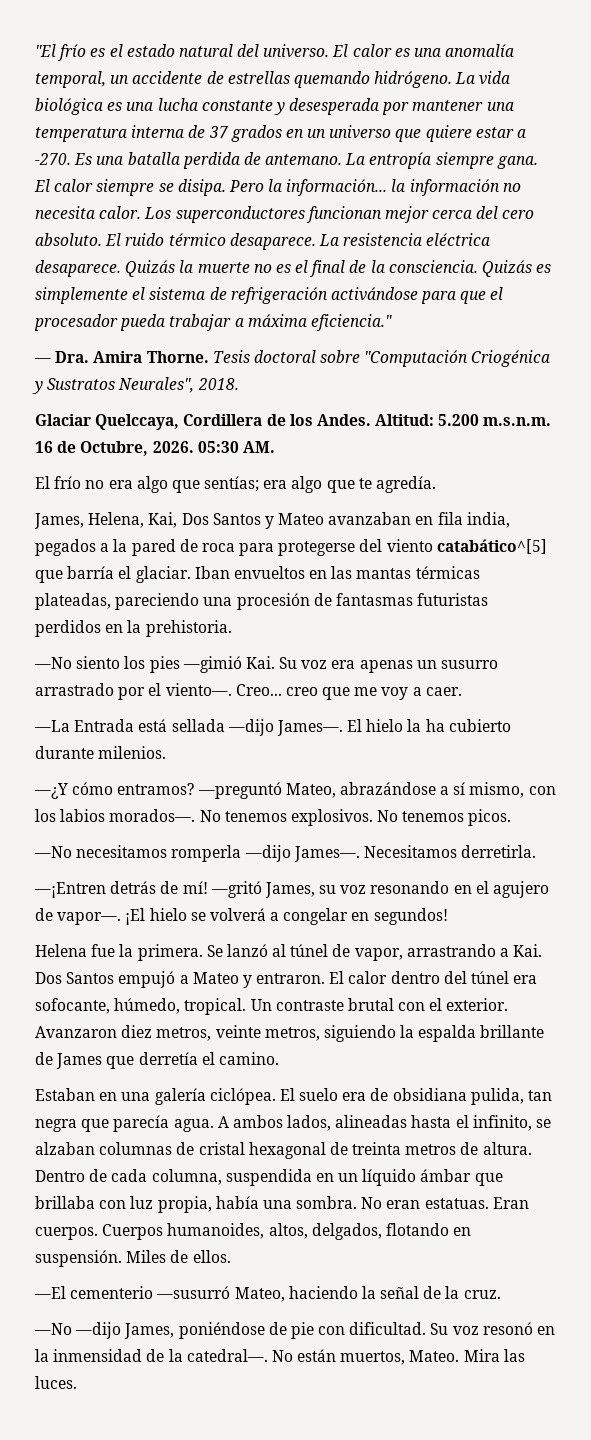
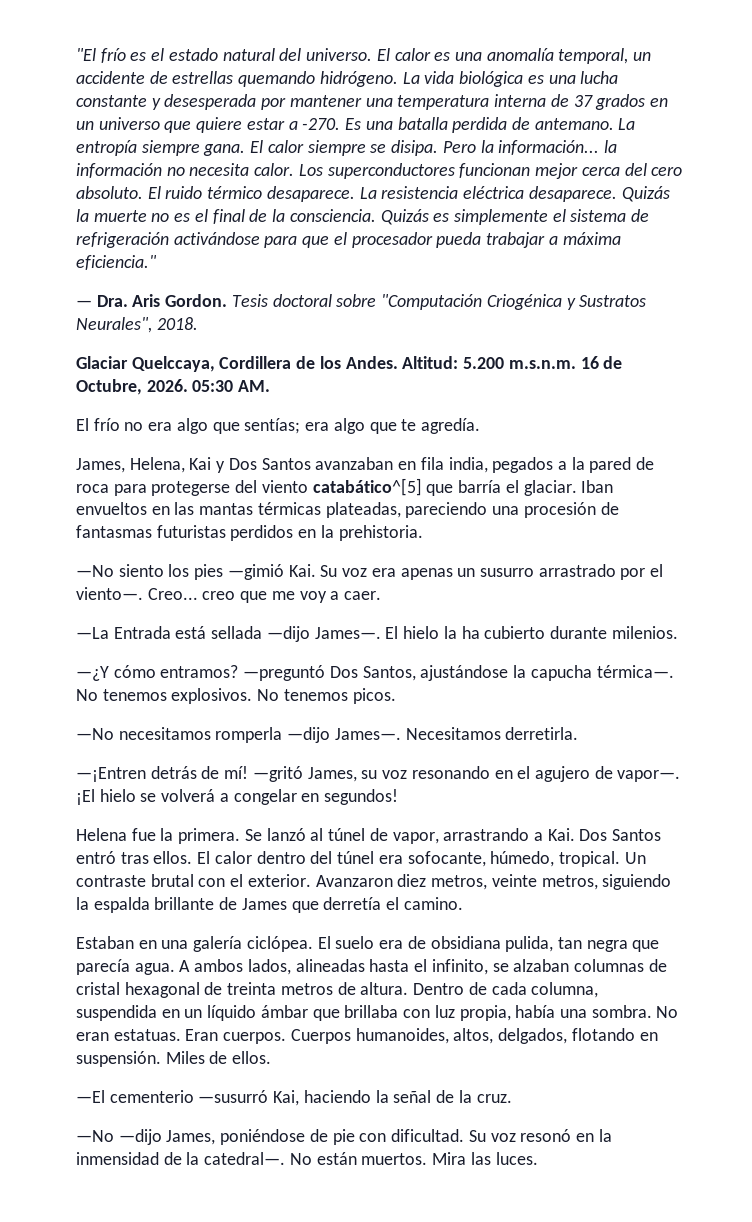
- — Dra. Amira Thorne.
+ — Dra. Aris Gordon.
- James, Helena, Kai, Dos Santos y Mateo avanzaban en fila india, pegados a la pared de roca para protegerse del viento catabático^[5] que barría el glaciar.
+ James, Helena, Kai y Dos Santos avanzaban en fila india, pegados a la pared de roca para protegerse del viento catabático^[5] que barría el glaciar.
- —preguntó Mateo, abrazándose a sí mismo, con los labios morados—.
+ —preguntó Dos Santos, ajustándose la capucha térmica—.
- Se lanzó al túnel de vapor, arrastrando a Kai. Dos Santos empujó a Mateo y entraron.
+ Se lanzó al túnel de vapor, arrastrando a Kai. Dos Santos entró tras ellos.
- —El cementerio —susurró Mateo, haciendo la señal de la cruz.
+ —El cementerio —susurró Kai, haciendo la señal de la cruz.
- No están muertos, Mateo.
+ No están muertos.

